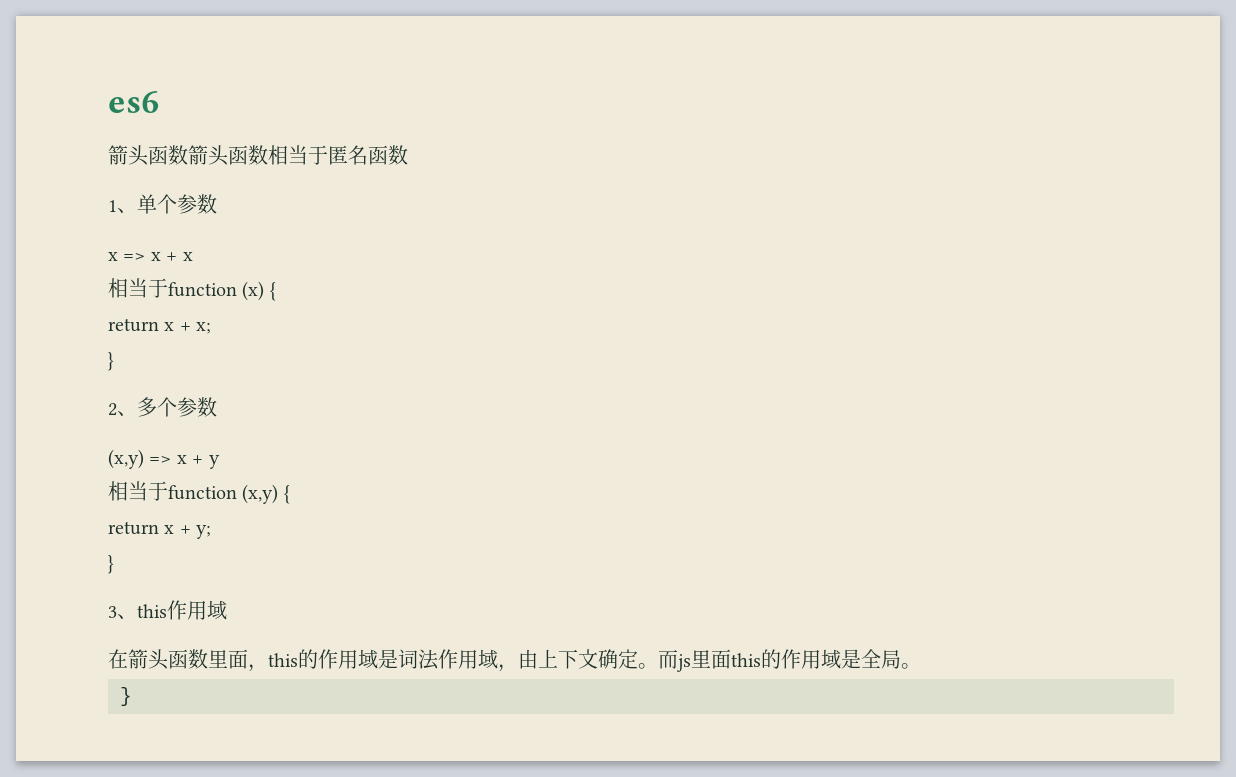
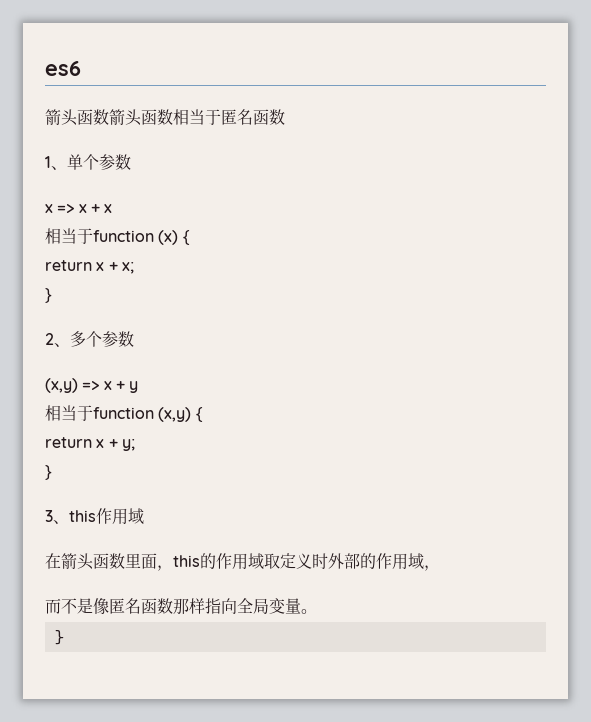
- 在箭头函数里面，this的作用域是词法作用域，由上下文确定。而js里面this的作用域是全局。
+ 在箭头函数里面，this的作用域取定义时外部的作用域，
+ 而不是像匿名函数那样指向全局变量。

